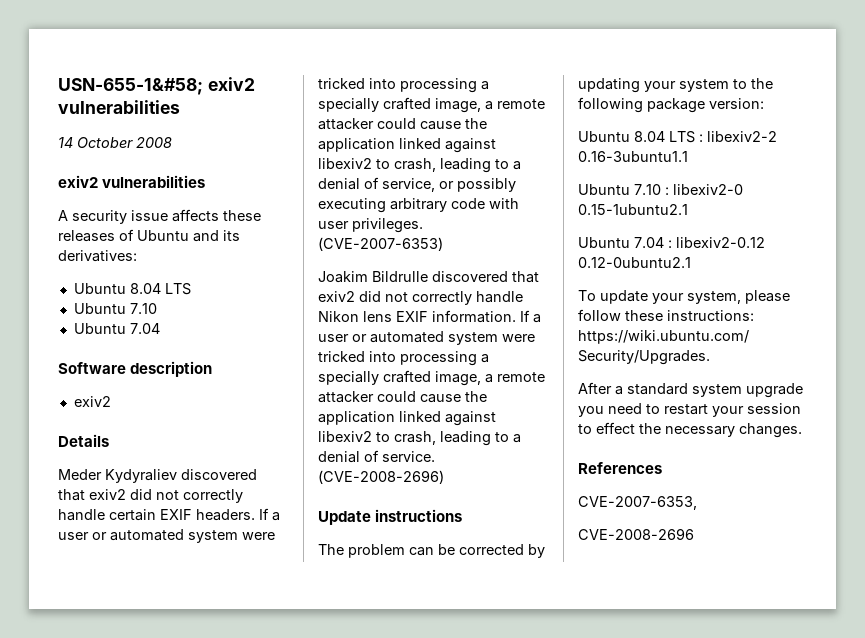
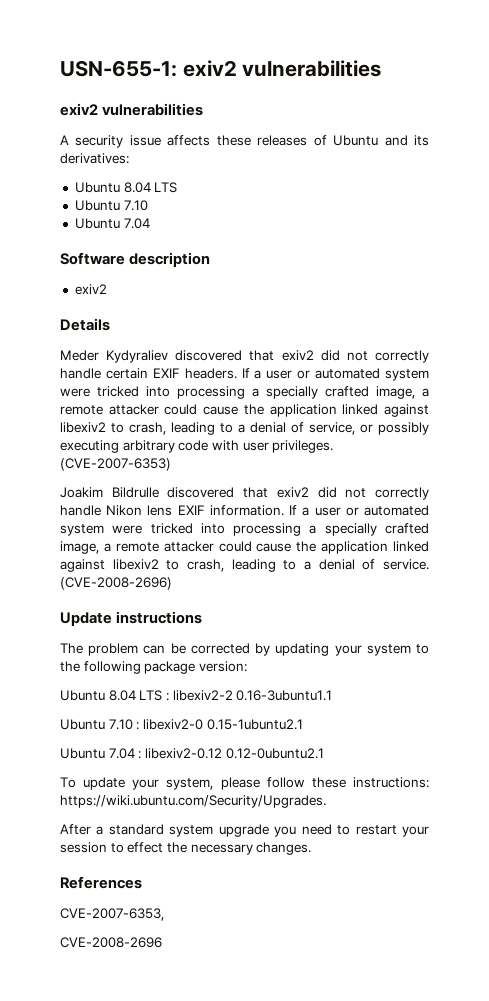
- USN-655-1&#58; exiv2 vulnerabilities
- 14 October 2008
+ USN-655-1: exiv2 vulnerabilities

